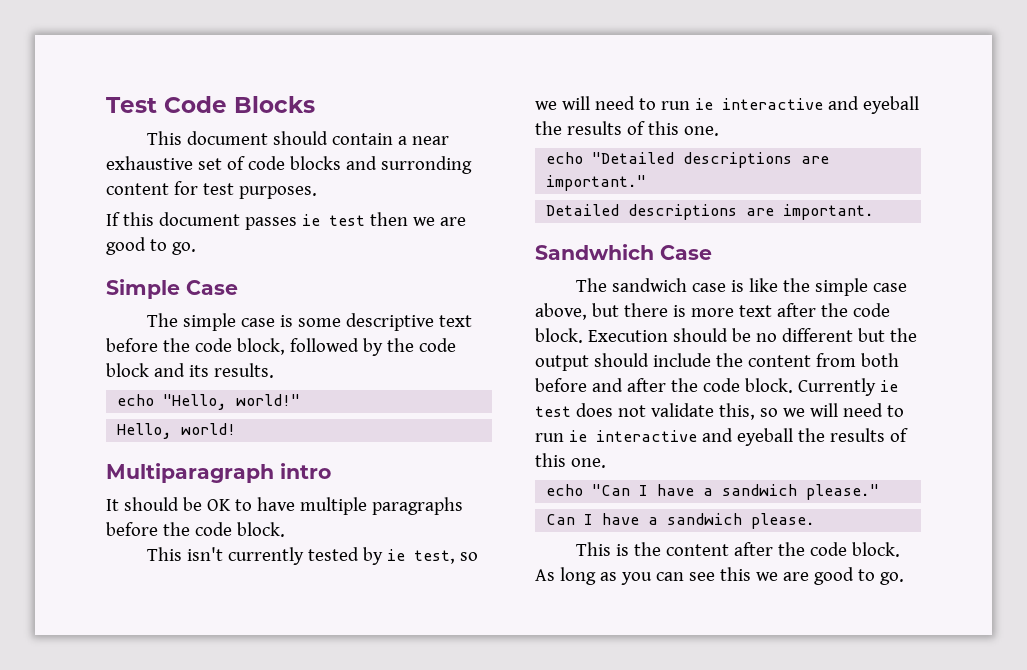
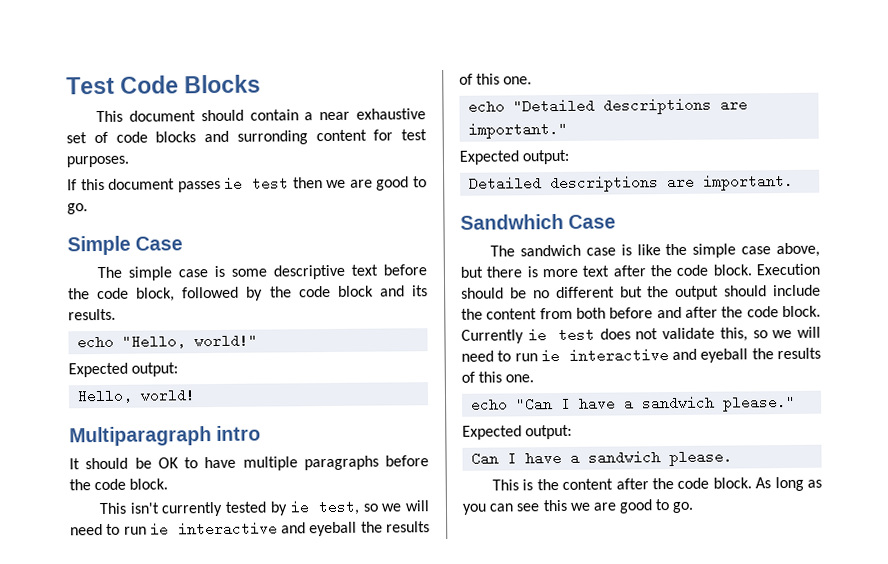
  echo "Hello, world!"
+ Expected output:
  echo "Detailed descriptions are important."
+ Expected output:
  echo "Can I have a sandwich please."
+ Expected output:

